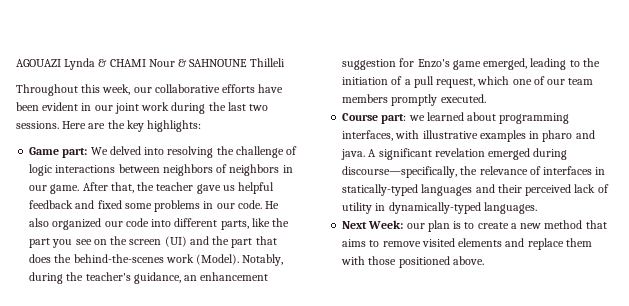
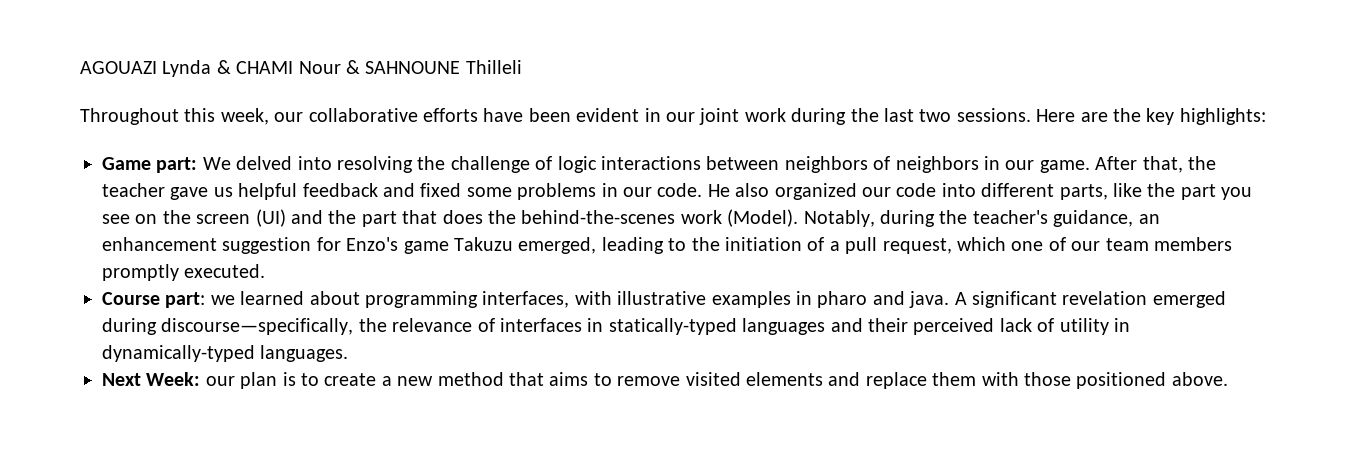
- Notably, during the teacher's guidance, an enhancement suggestion for Enzo's game emerged, leading to the initiation of a pull request, which one of our team members promptly executed.
+ Notably, during the teacher's guidance, an enhancement suggestion for Enzo's game Takuzu emerged, leading to the initiation of a pull request, which one of our team members promptly executed.

